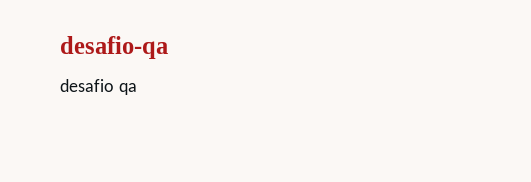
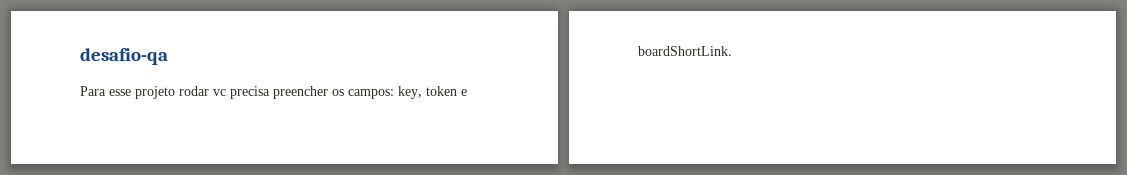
- desafio qa
+ Para esse projeto rodar vc precisa preencher os campos: key, token e boardShortLink.

